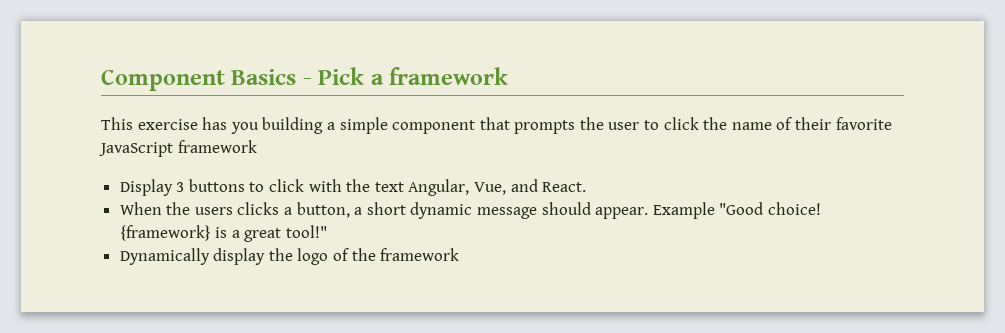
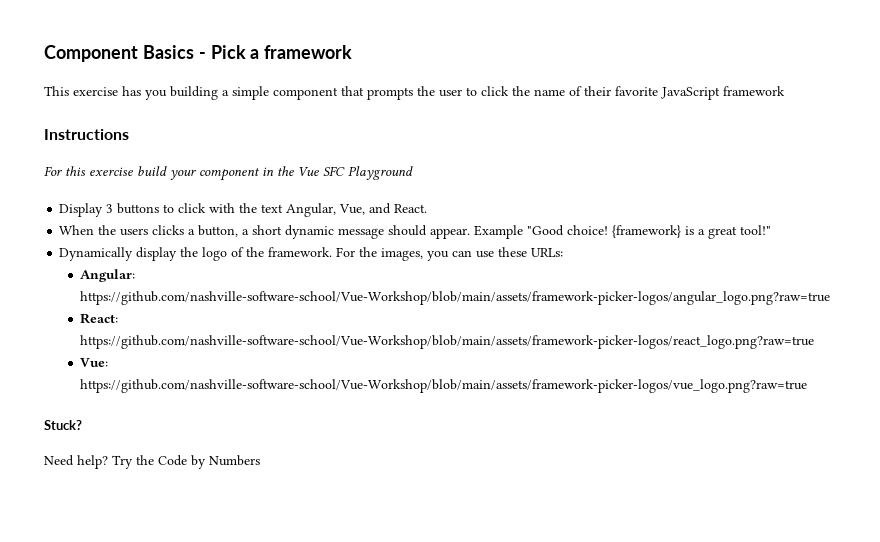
+ Instructions
+ For this exercise build your component in the Vue SFC Playground
- Dynamically display the logo of the framework
+ Dynamically display the logo of the framework. For the images, you can use these URLs:
+ Angular: https://github.com/nashville-software-school/Vue-Workshop/blob/main/assets/framework-picker-logos/angular_logo.png?raw=true
+ React: https://github.com/nashville-software-school/Vue-Workshop/blob/main/assets/framework-picker-logos/react_logo.png?raw=true
+ Vue: https://github.com/nashville-software-school/Vue-Workshop/blob/main/assets/framework-picker-logos/vue_logo.png?raw=true
+ Stuck?
+ Need help? Try the Code by Numbers

